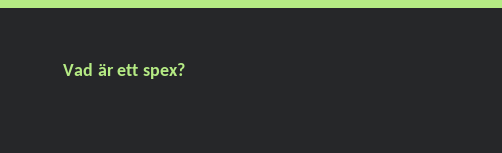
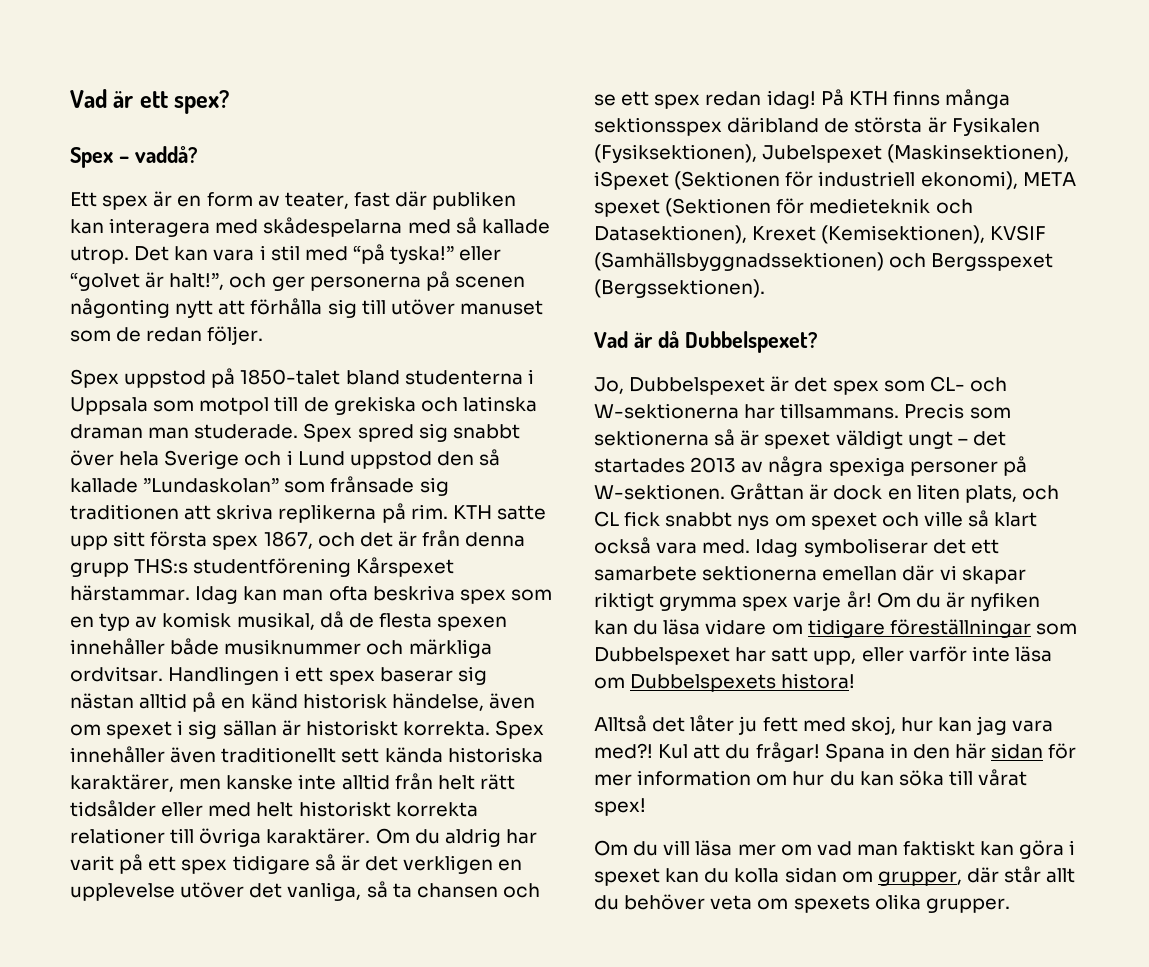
+ Spex – vaddå?
+ Ett spex är en form av teater, fast där publiken kan interagera med skådespelarna med så kallade utrop. Det kan vara i stil med “på tyska!” eller “golvet är halt!”, och ger personerna på scenen någonting nytt att förhålla sig till utöver manuset som de redan följer.
+ Spex uppstod på 1850-talet bland studenterna i Uppsala som motpol till de grekiska och latinska draman man studerade. Spex spred sig snabbt över hela Sverige och i Lund uppstod den så kallade ”Lundaskolan” som frånsade sig traditionen att skriva replikerna på rim. KTH satte upp sitt första spex 1867, och det är från denna grupp THS:s studentförening Kårspexet härstammar. Idag kan man ofta beskriva spex som en typ av komisk musikal, då de flesta spexen innehåller både musiknummer och märkliga ordvitsar. Handlingen i ett spex baserar sig nästan alltid på en känd historisk händelse, även om spexet i sig sällan är historiskt korrekta. Spex innehåller även traditionellt sett kända historiska karaktärer, men kanske inte alltid från helt rätt tidsålder eller med helt historiskt korrekta relationer till övriga karaktärer. Om du aldrig har varit på ett spex tidigare så är det verkligen en upplevelse utöver det vanliga, så ta chansen och se ett spex redan idag! På KTH finns många sektionsspex däribland de största är Fysikalen (Fysiksektionen), Jubelspexet (Maskinsektionen), iSpexet (Sektionen för industriell ekonomi), META spexet (Sektionen för medieteknik och Datasektionen), Krexet (Kemisektionen), KVSIF (Samhällsbyggnadssektionen) och Bergsspexet (Bergssektionen).
+ Vad är då Dubbelspexet?
+ Jo, Dubbelspexet är det spex som CL- och W-sektionerna har tillsammans. Precis som sektionerna så är spexet väldigt ungt – det startades 2013 av några spexiga personer på W-sektionen. Gråttan är dock en liten plats, och CL fick snabbt nys om spexet och ville så klart också vara med. Idag symboliserar det ett samarbete sektionerna emellan där vi skapar riktigt grymma spex varje år! Om du är nyfiken kan du läsa vidare om tidigare föreställningar som Dubbelspexet har satt upp, eller varför inte läsa om Dubbelspexets histora!
+ Alltså det låter ju fett med skoj, hur kan jag vara med?! Kul att du frågar! Spana in den här sidan för mer information om hur du kan söka till vårat spex!
+ Om du vill läsa mer om vad man faktiskt kan göra i spexet kan du kolla sidan om grupper, där står allt du behöver veta om spexets olika grupper.

